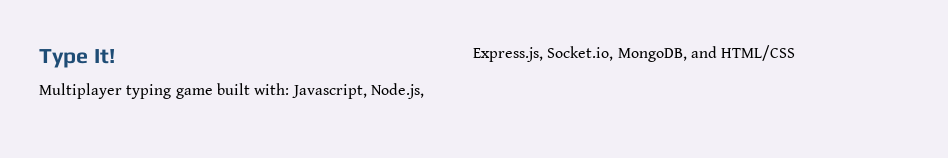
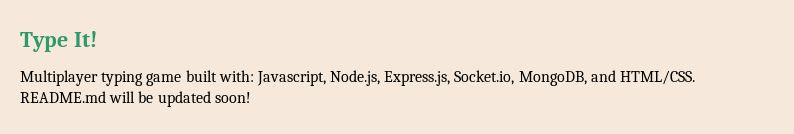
- Multiplayer typing game built with: Javascript, Node.js, Express.js, Socket.io, MongoDB, and HTML/CSS
+ Multiplayer typing game built with: Javascript, Node.js, Express.js, Socket.io, MongoDB, and HTML/CSS. README.md will be updated soon!

